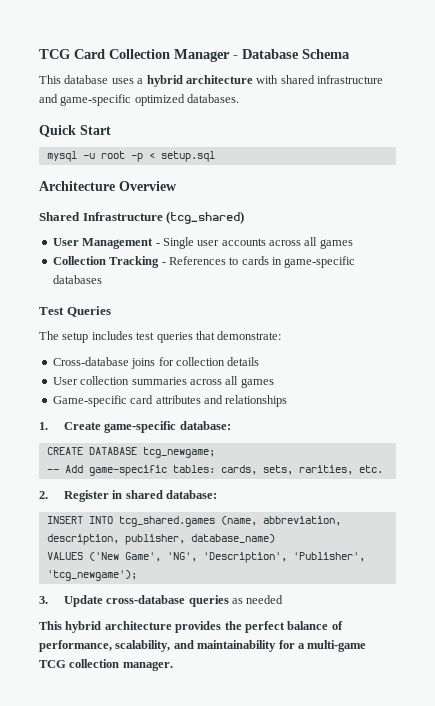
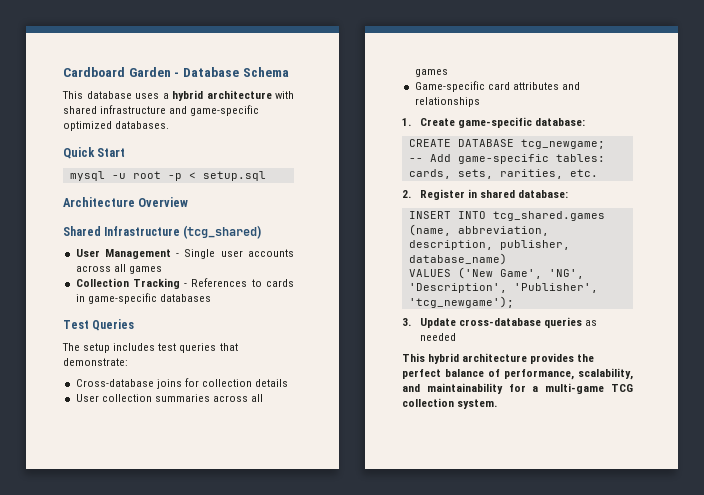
- TCG Card Collection Manager - Database Schema
+ Cardboard Garden - Database Schema
- This hybrid architecture provides the perfect balance of performance, scalability, and maintainability for a multi-game TCG collection manager.
+ This hybrid architecture provides the perfect balance of performance, scalability, and maintainability for a multi-game TCG collection system.

